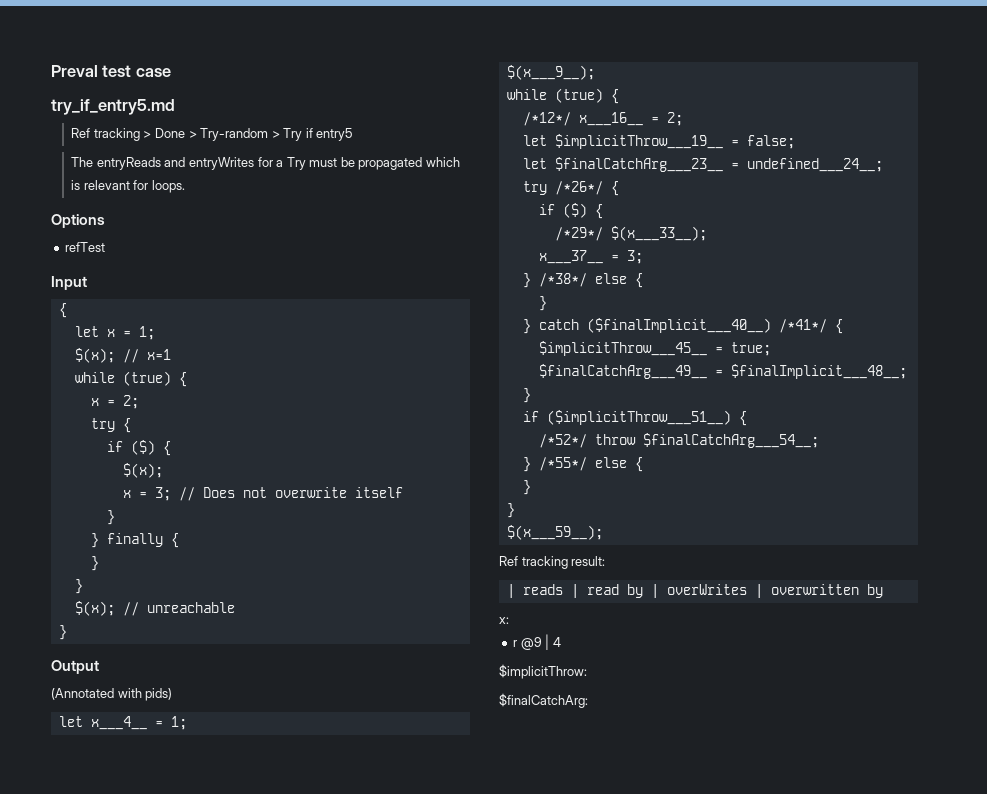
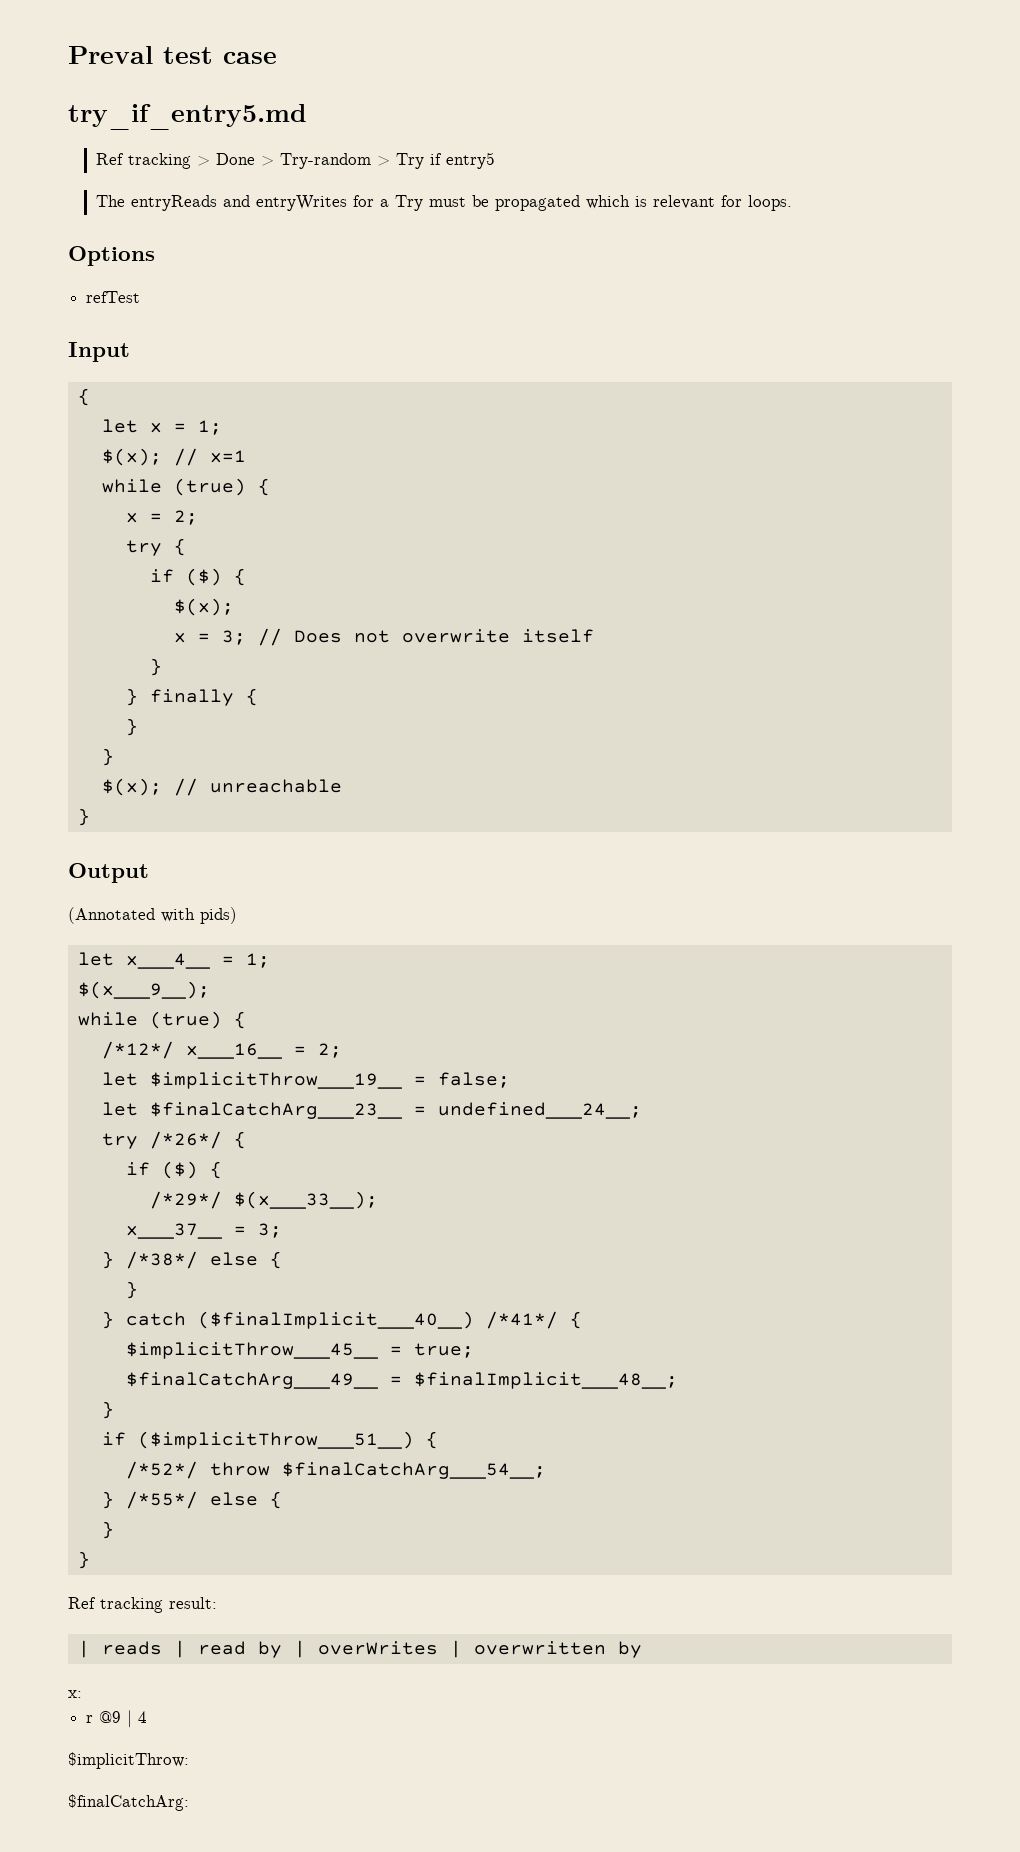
- $(x___59__);

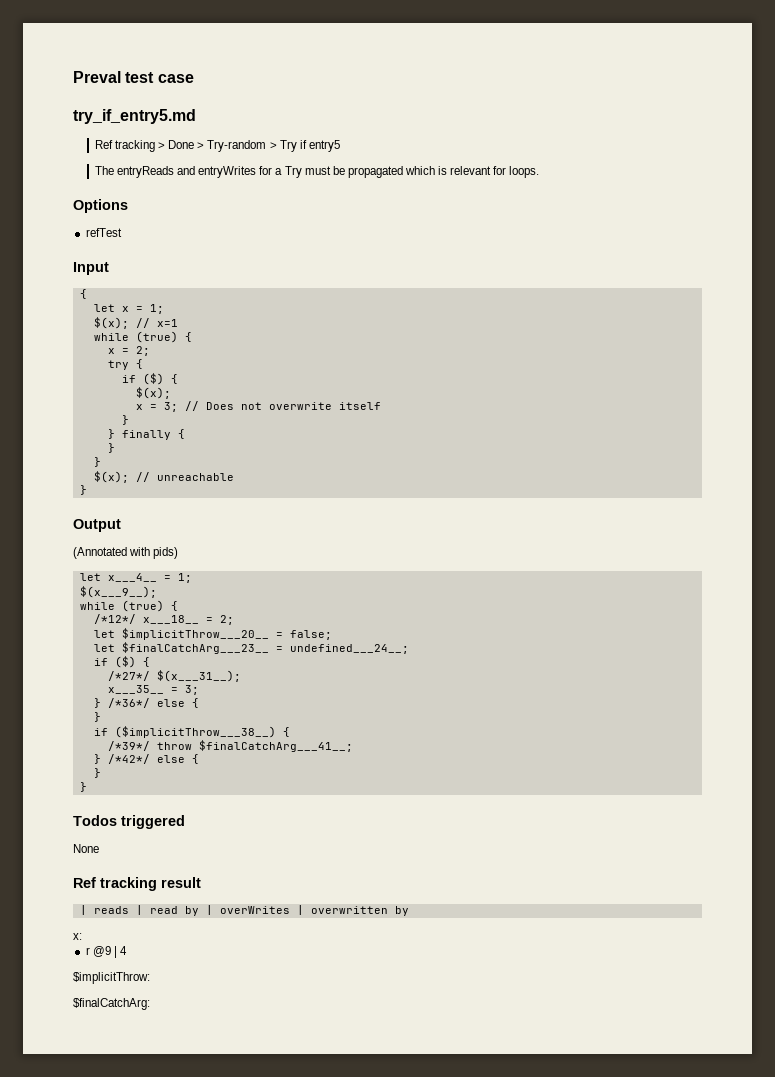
- /*12*/ x___16__ = 2;
+ /*12*/ x___18__ = 2;
- let $implicitThrow___19__ = false;
+ let $implicitThrow___20__ = false;
  let $finalCatchArg___23__ = undefined___24__;
- try /*26*/ {
  if ($) {
- /*29*/ $(x___33__);
- x___37__ = 3;
+ /*27*/ $(x___31__);
+ x___35__ = 3;
- } /*38*/ else {
+ } /*36*/ else {
  }
- } catch ($finalImplicit___40__) /*41*/ {
- $implicitThrow___45__ = true;
- $finalCatchArg___49__ = $finalImplicit___48__;
- }
- if ($implicitThrow___51__) {
- /*52*/ throw $finalCatchArg___54__;
- } /*55*/ else {
+ if ($implicitThrow___38__) {
+ /*39*/ throw $finalCatchArg___41__;
+ } /*42*/ else {
  }
  }
- Ref tracking result:
+ Todos triggered
+ None
+ Ref tracking result

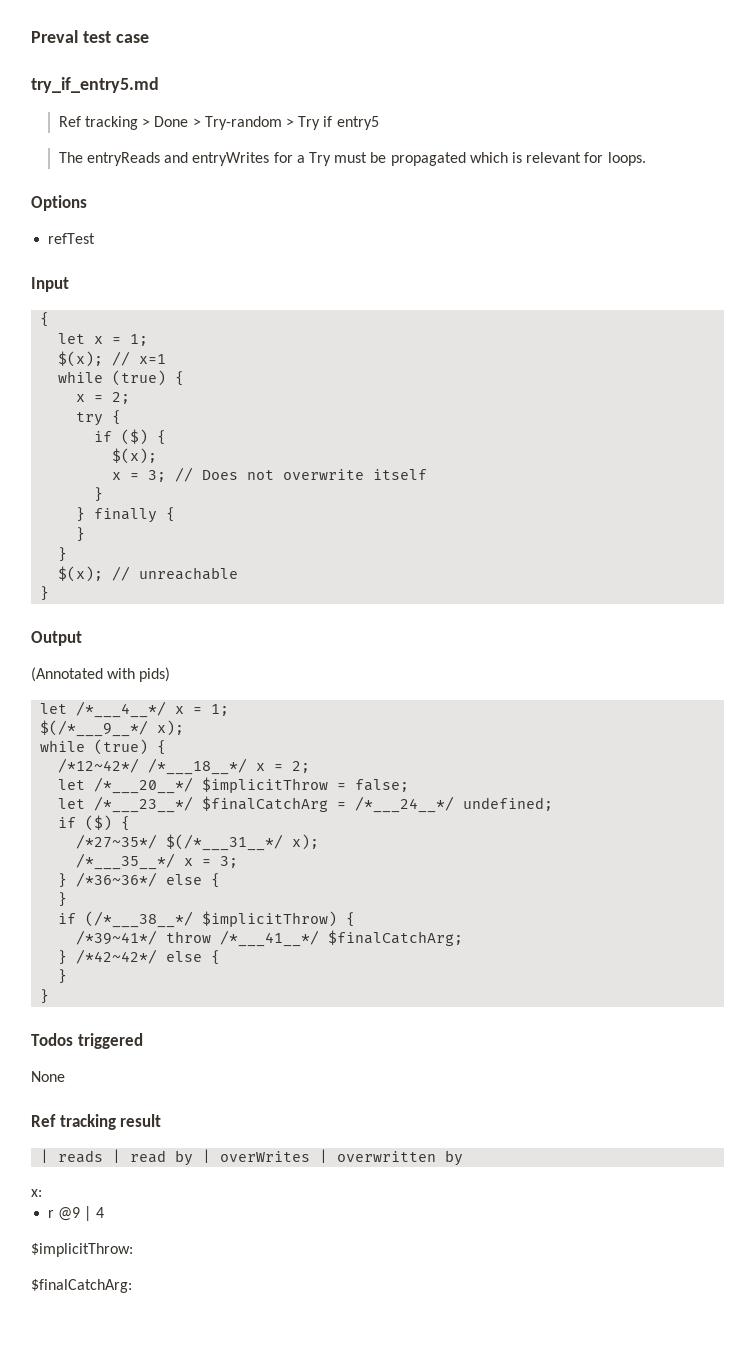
- let x___4__ = 1;
- $(x___9__);
+ let /*___4__*/ x = 1;
+ $(/*___9__*/ x);
  while (true) {
- /*12*/ x___18__ = 2;
+ /*12~42*/ /*___18__*/ x = 2;
- let $implicitThrow___20__ = false;
+ let /*___20__*/ $implicitThrow = false;
- let $finalCatchArg___23__ = undefined___24__;
+ let /*___23__*/ $finalCatchArg = /*___24__*/ undefined;
  if ($) {
- /*27*/ $(x___31__);
- x___35__ = 3;
+ /*27~35*/ $(/*___31__*/ x);
+ /*___35__*/ x = 3;
- } /*36*/ else {
+ } /*36~36*/ else {
- if ($implicitThrow___38__) {
- /*39*/ throw $finalCatchArg___41__;
- } /*42*/ else {
+ if (/*___38__*/ $implicitThrow) {
+ /*39~41*/ throw /*___41__*/ $finalCatchArg;
+ } /*42~42*/ else {

